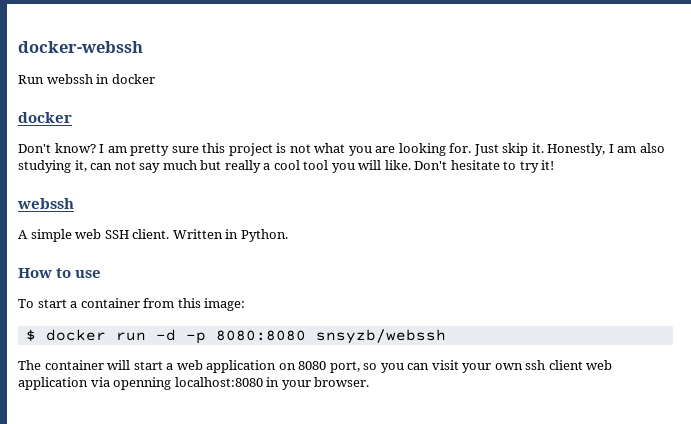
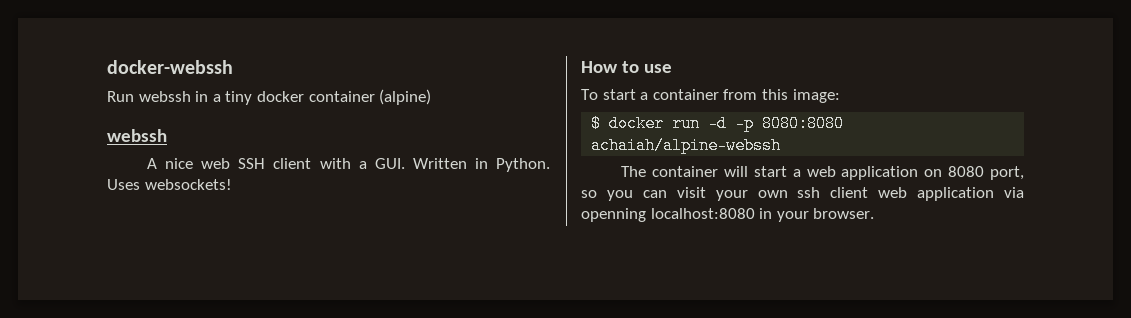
- Run webssh in docker
- docker
- Don't know? I am pretty sure this project is not what you are looking for. Just skip it. Honestly, I am also studying it, can not say much but really a cool tool you will like. Don't hesitate to try it!
+ Run webssh in a tiny docker container (alpine)
- A simple web SSH client. Written in Python.
+ A nice web SSH client with a GUI. Written in Python. Uses websockets!
- $ docker run -d -p 8080:8080 snsyzb/webssh
+ $ docker run -d -p 8080:8080 achaiah/alpine-webssh

